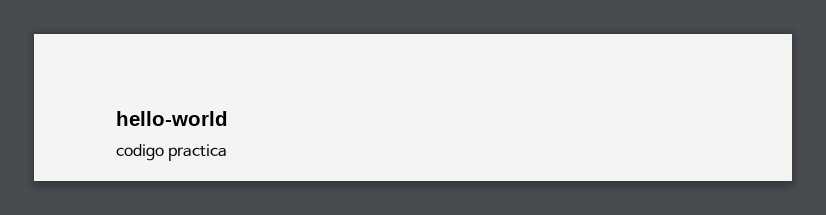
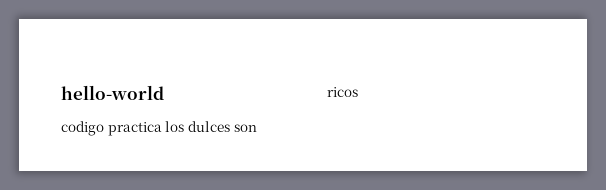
- codigo practica
+ codigo practica los dulces son ricos

